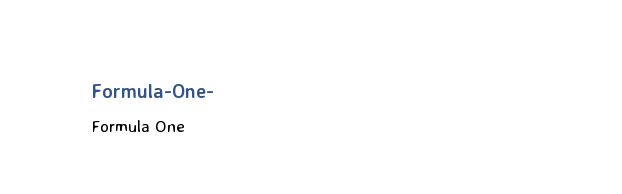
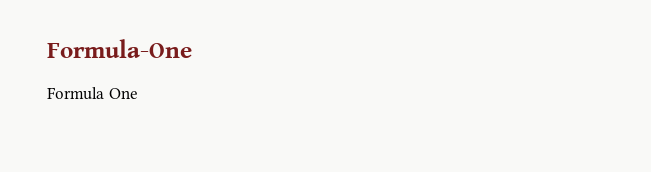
- Formula-One-
+ Formula-One

